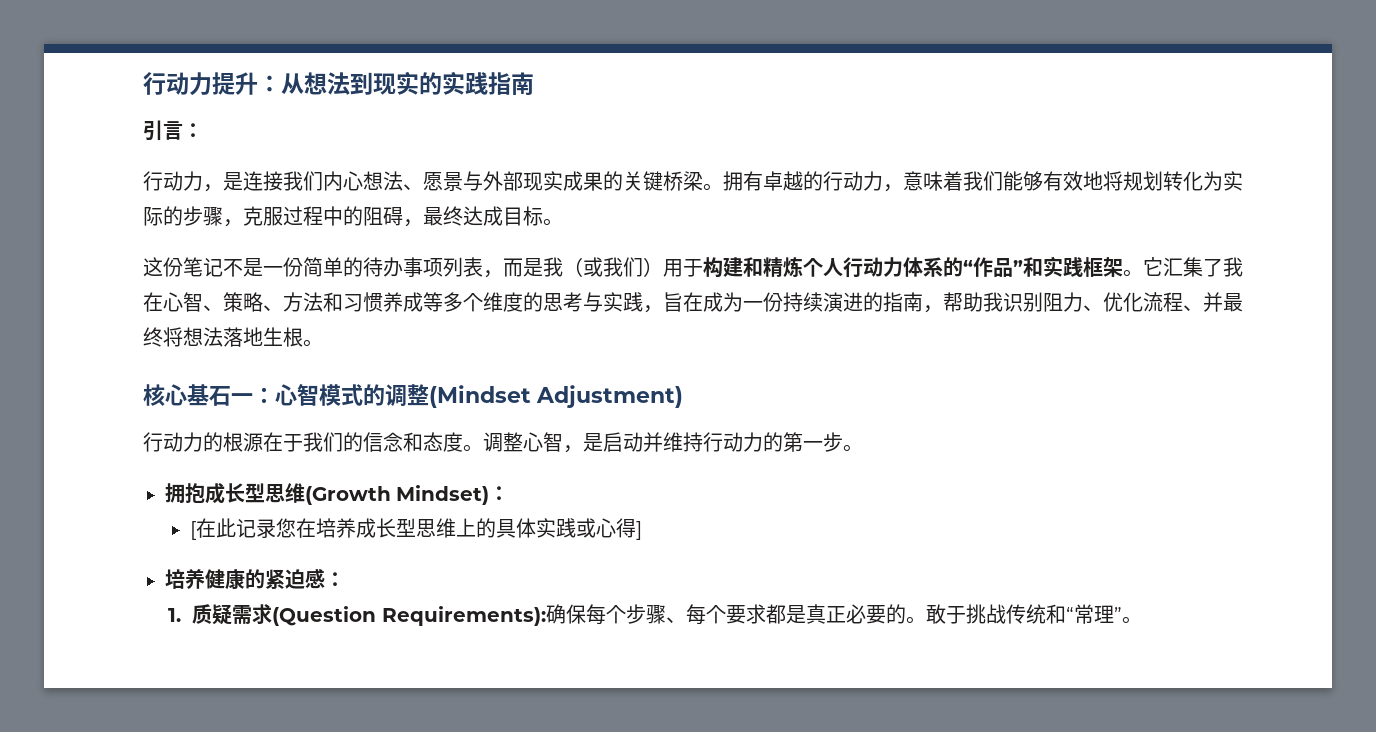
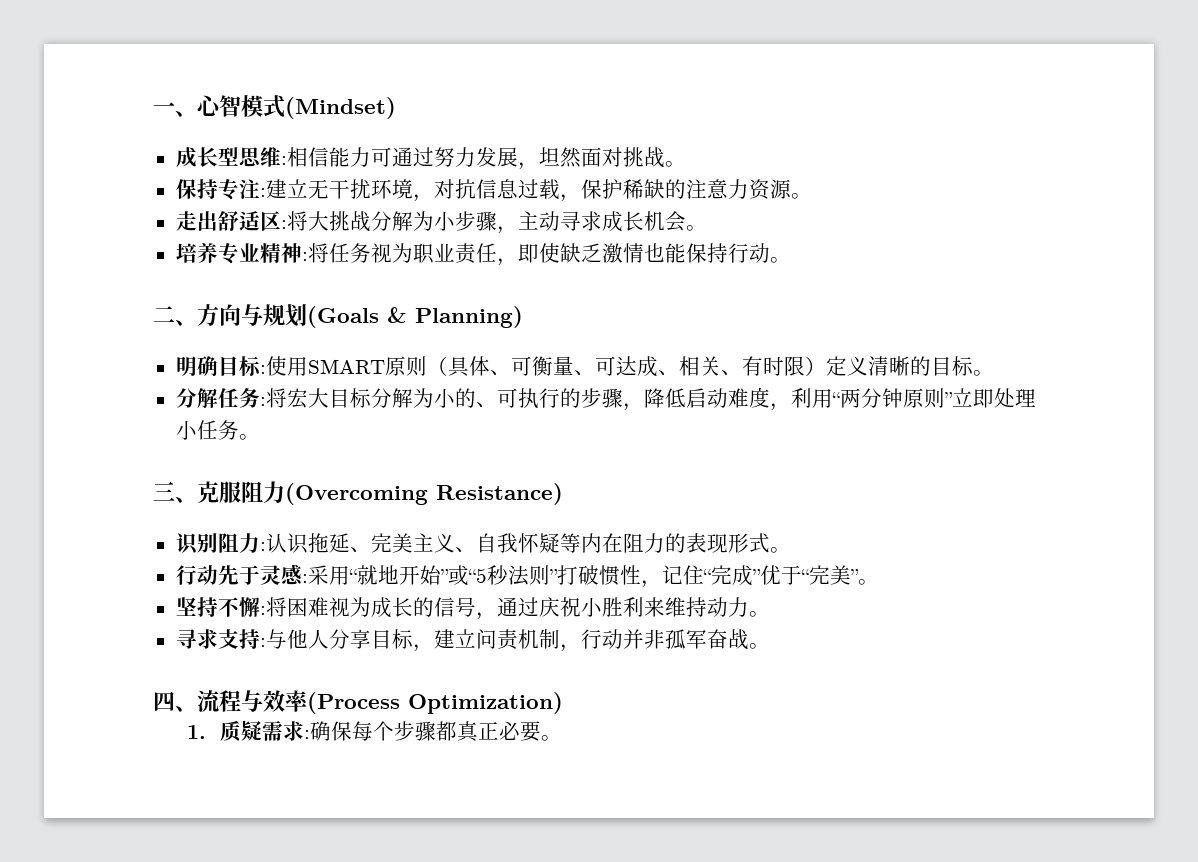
- 行动力提升：从想法到现实的实践指南
- 引言：
- 行动力，是连接我们内心想法、愿景与外部现实成果的关键桥梁。拥有卓越的行动力，意味着我们能够有效地将规划转化为实际的步骤，克服过程中的阻碍，最终达成目标。
- 这份笔记不是一份简单的待办事项列表，而是我（或我们）用于构建和精炼个人行动力体系的“作品”和实践框架。它汇集了我在心智、策略、方法和习惯养成等多个维度的思考与实践，旨在成为一份持续演进的指南，帮助我识别阻力、优化流程、并最终将想法落地生根。
- 核心基石一：心智模式的调整(Mindset Adjustment)
- 行动力的根源在于我们的信念和态度。调整心智，是启动并维持行动力的第一步。
- 拥抱成长型思维(Growth Mindset)：
- [在此记录您在培养成长型思维上的具体实践或心得]
- 培养健康的紧迫感：
+ 一、心智模式(Mindset)
+ 成长型思维:相信能力可通过努力发展，坦然面对挑战。
+ 保持专注:建立无干扰环境，对抗信息过载，保护稀缺的注意力资源。
+ 走出舒适区:将大挑战分解为小步骤，主动寻求成长机会。
+ 培养专业精神:将任务视为职业责任，即使缺乏激情也能保持行动。
+ 二、方向与规划(Goals & Planning)
+ 明确目标:使用SMART原则（具体、可衡量、可达成、相关、有时限）定义清晰的目标。
+ 分解任务:将宏大目标分解为小的、可执行的步骤，降低启动难度，利用“两分钟原则”立即处理小任务。
+ 三、克服阻力(Overcoming Resistance)
+ 识别阻力:认识拖延、完美主义、自我怀疑等内在阻力的表现形式。
+ 行动先于灵感:采用“就地开始”或“5秒法则”打破惯性，记住“完成”优于“完美”。
+ 坚持不懈:将困难视为成长的信号，通过庆祝小胜利来维持动力。
+ 寻求支持:与他人分享目标，建立问责机制，行动并非孤军奋战。
+ 四、流程与效率(Process Optimization)
- 1.质疑需求(Question Requirements):确保每个步骤、每个要求都是真正必要的。敢于挑战传统和“常理”。
+ 1.质疑需求:确保每个步骤都真正必要。

